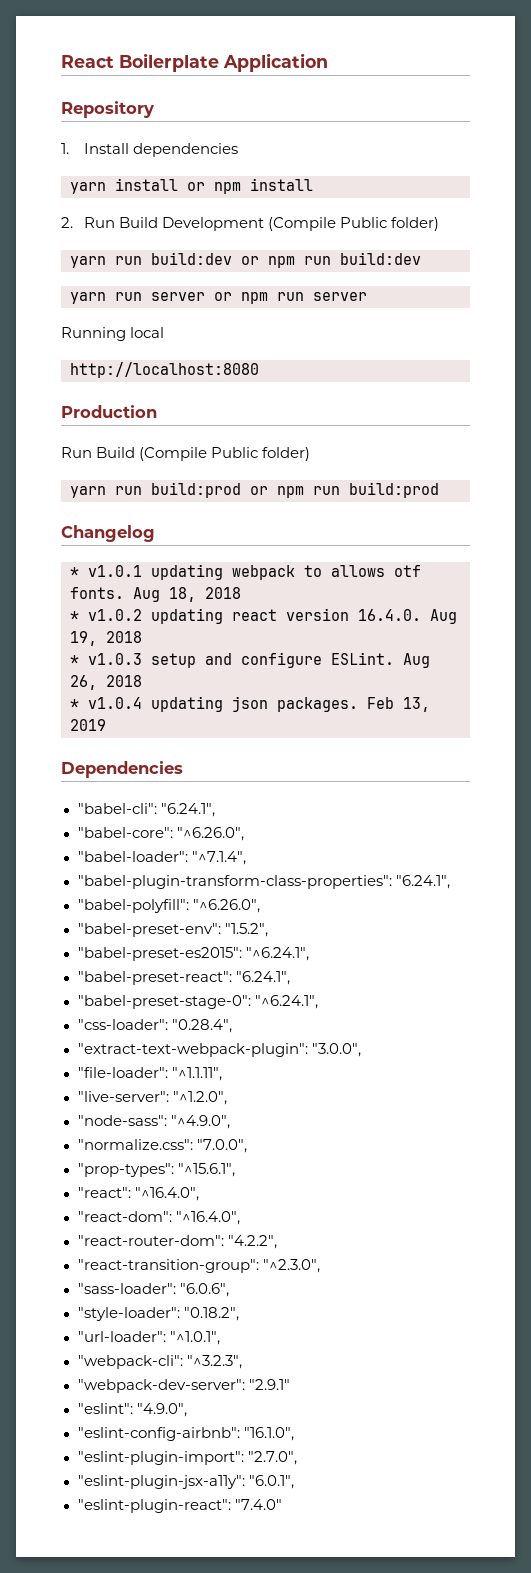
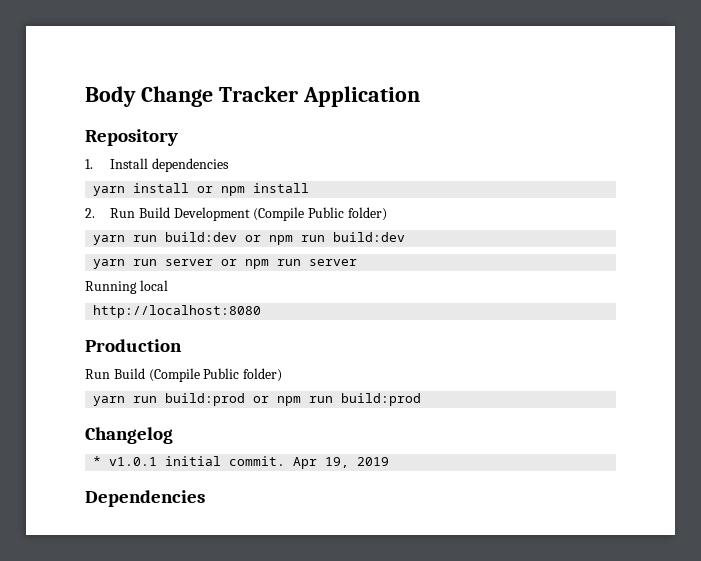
- React Boilerplate Application
+ Body Change Tracker Application
- * v1.0.1 updating webpack to allows otf fonts. Aug 18, 2018
- * v1.0.2 updating react version 16.4.0. Aug 19, 2018
- * v1.0.3 setup and configure ESLint. Aug 26, 2018
- * v1.0.4 updating json packages. Feb 13, 2019
+ * v1.0.1 initial commit. Apr 19, 2019
  Dependencies
- "babel-cli": "6.24.1",
- "babel-core": "^6.26.0",
- "babel-loader": "^7.1.4",
- "babel-plugin-transform-class-properties": "6.24.1",
- "babel-polyfill": "^6.26.0",
- "babel-preset-env": "1.5.2",
- "babel-preset-es2015": "^6.24.1",
- "babel-preset-react": "6.24.1",
- "babel-preset-stage-0": "^6.24.1",
- "css-loader": "0.28.4",
- "extract-text-webpack-plugin": "3.0.0",
- "file-loader": "^1.1.11",
- "live-server": "^1.2.0",
- "node-sass": "^4.9.0",
- "normalize.css": "7.0.0",
- "prop-types": "^15.6.1",
- "react": "^16.4.0",
- "react-dom": "^16.4.0",
- "react-router-dom": "4.2.2",
- "react-transition-group": "^2.3.0",
- "sass-loader": "6.0.6",
- "style-loader": "0.18.2",
- "url-loader": "^1.0.1",
- "webpack-cli": "^3.2.3",
- "webpack-dev-server": "2.9.1"
- "eslint": "4.9.0",
- "eslint-config-airbnb": "16.1.0",
- "eslint-plugin-import": "2.7.0",
- "eslint-plugin-jsx-a11y": "6.0.1",
- "eslint-plugin-react": "7.4.0"

